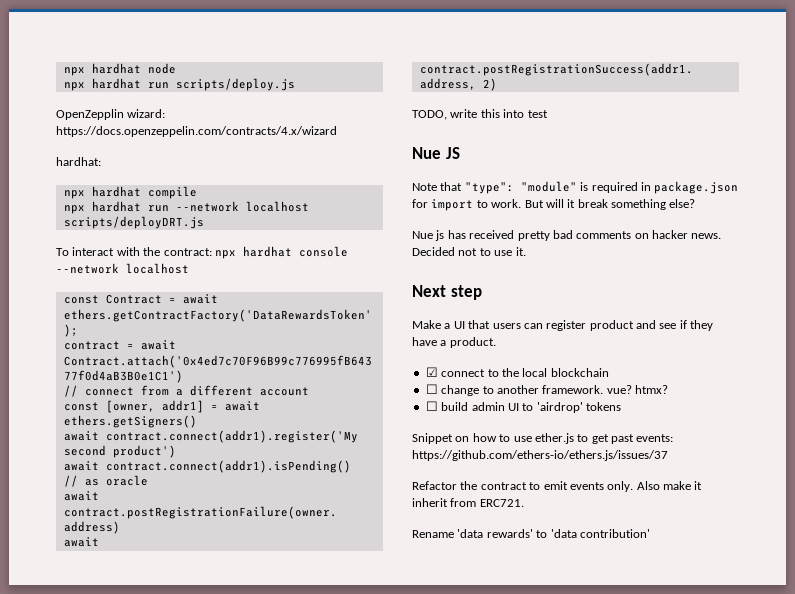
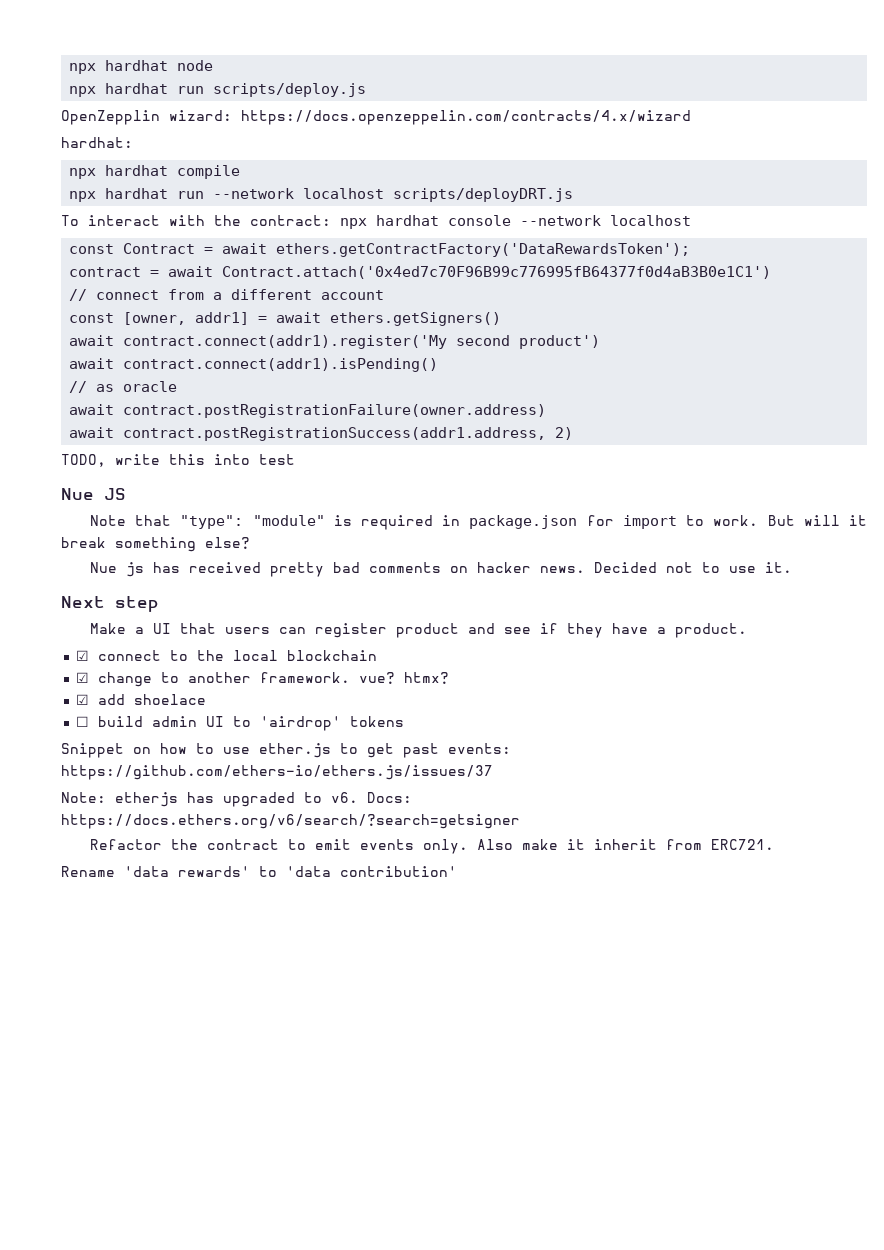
- ☐ change to another framework. vue? htmx?
+ ☑ change to another framework. vue? htmx?
+ ☑ add shoelace
+ Note: etherjs has upgraded to v6. Docs: https://docs.ethers.org/v6/search/?search=getsigner

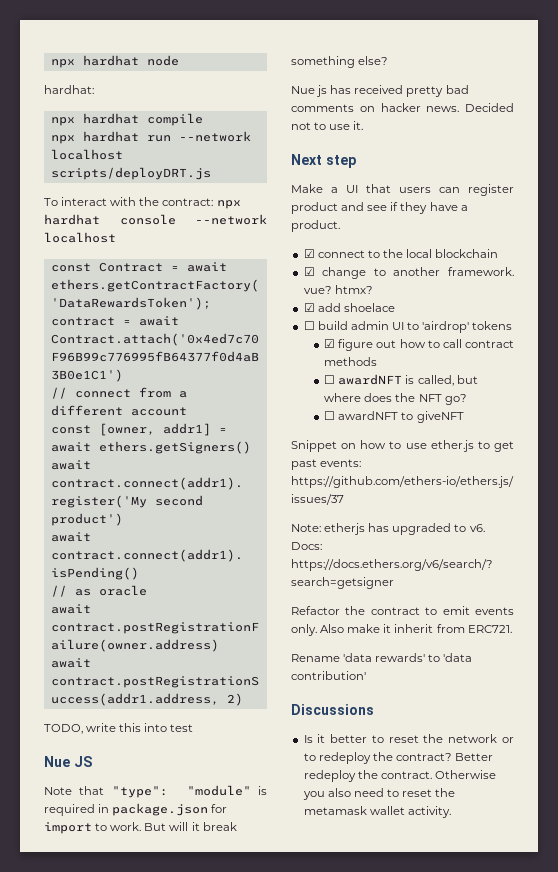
- npx hardhat run scripts/deploy.js
- OpenZepplin wizard: https://docs.openzeppelin.com/contracts/4.x/wizard
+ ☑ figure out how to call contract methods
+ ☐ awardNFT is called, but where does the NFT go?
+ ☐ awardNFT to giveNFT
+ Discussions
+ Is it better to reset the network or to redeploy the contract? Better redeploy the contract. Otherwise you also need to reset the metamask wallet activity.

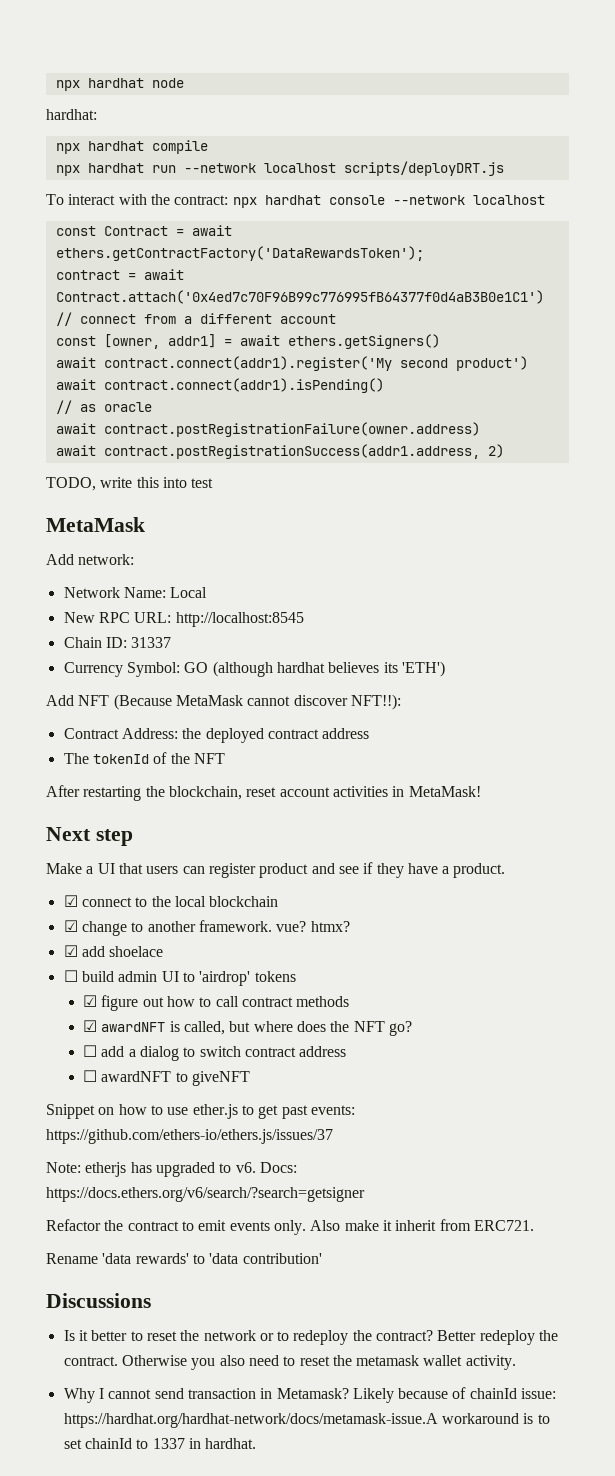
  TODO, write this into test
- Nue JS
- Note that "type": "module" is required in package.json for import to work. But will it break something else?
- Nue js has received pretty bad comments on hacker news. Decided not to use it.
+ MetaMask
+ Add network:
+ Network Name: Local
+ New RPC URL: http://localhost:8545
+ Chain ID: 31337
+ Currency Symbol: GO (although hardhat believes its 'ETH')
+ Add NFT (Because MetaMask cannot discover NFT!!):
+ Contract Address: the deployed contract address
+ The tokenId of the NFT
+ After restarting the blockchain, reset account activities in MetaMask!
- ☐ awardNFT is called, but where does the NFT go?
+ ☑ awardNFT is called, but where does the NFT go?
+ ☐ add a dialog to switch contract address
+ Why I cannot send transaction in Metamask? Likely because of chainId issue: https://hardhat.org/hardhat-network/docs/metamask-issue.A workaround is to set chainId to 1337 in hardhat.

